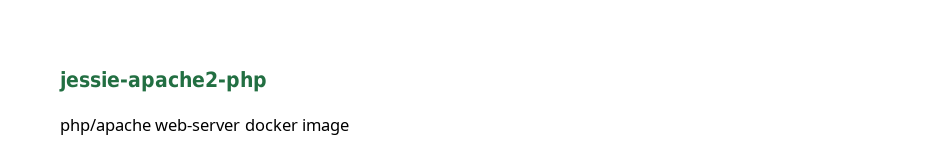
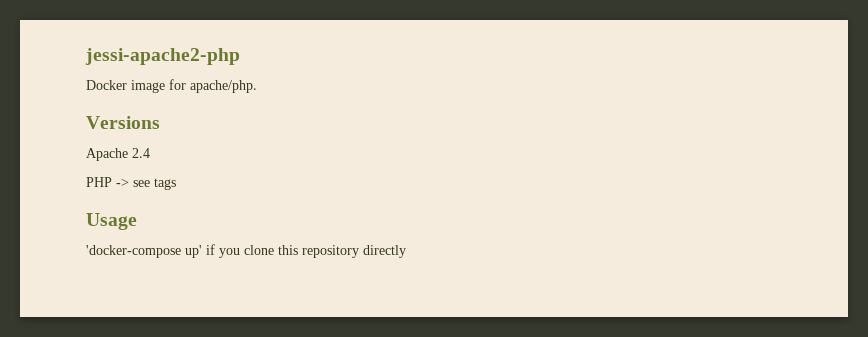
- jessie-apache2-php
- php/apache web-server docker image
+ jessi-apache2-php
+ Docker image for apache/php.
+ Versions
+ Apache 2.4
+ PHP -> see tags
+ Usage
+ 'docker-compose up' if you clone this repository directly

